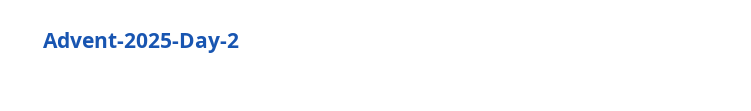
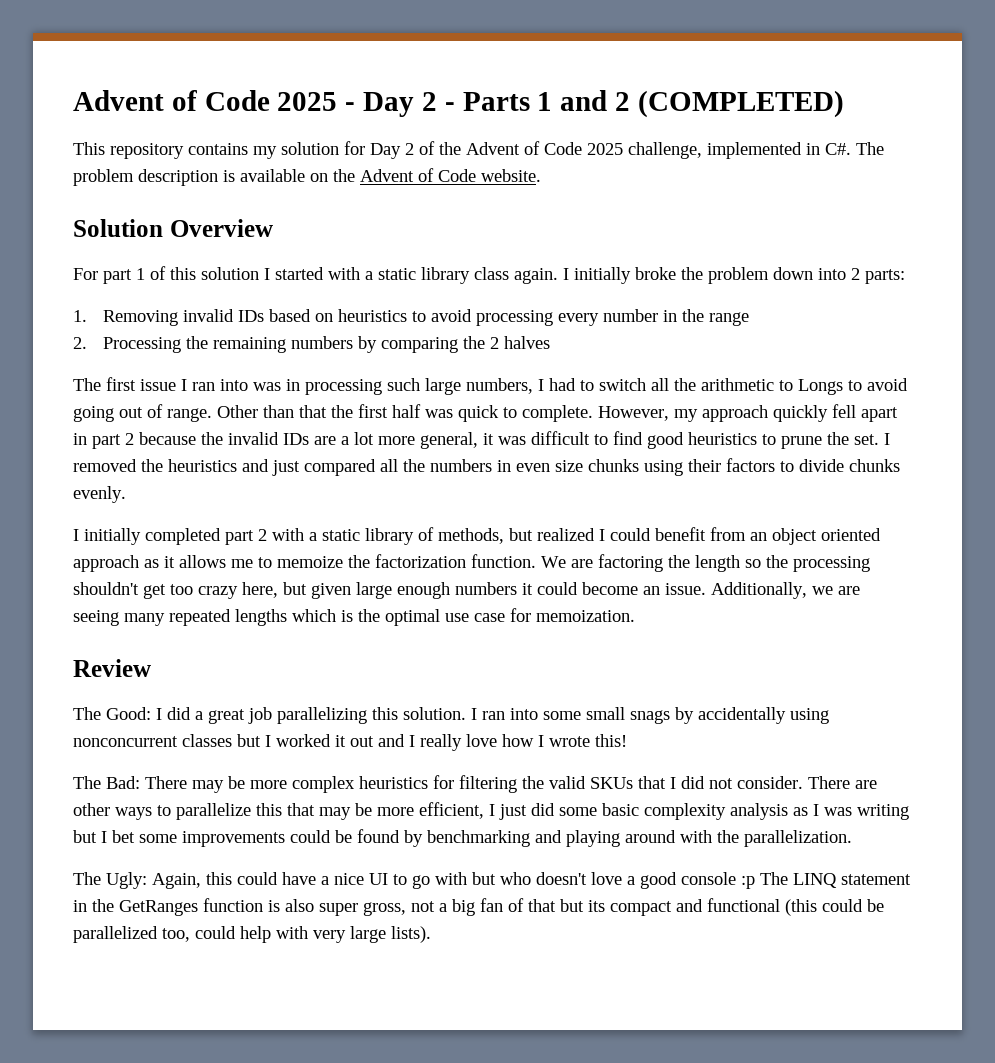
- Advent-2025-Day-2
+ Advent of Code 2025 - Day 2 - Parts 1 and 2 (COMPLETED)
+ This repository contains my solution for Day 2 of the Advent of Code 2025 challenge, implemented in C#. The problem description is available on the Advent of Code website.
+ Solution Overview
+ For part 1 of this solution I started with a static library class again. I initially broke the problem down into 2 parts:
+ 1. Removing invalid IDs based on heuristics to avoid processing every number in the range
+ 2. Processing the remaining numbers by comparing the 2 halves
+ The first issue I ran into was in processing such large numbers, I had to switch all the arithmetic to Longs to avoid going out of range. Other than that the first half was quick to complete. However, my approach quickly fell apart in part 2 because the invalid IDs are a lot more general, it was difficult to find good heuristics to prune the set. I removed the heuristics and just compared all the numbers in even size chunks using their factors to divide chunks evenly.
+ I initially completed part 2 with a static library of methods, but realized I could benefit from an object oriented approach as it allows me to memoize the factorization function. We are factoring the length so the processing shouldn't get too crazy here, but given large enough numbers it could become an issue. Additionally, we are seeing many repeated lengths which is the optimal use case for memoization.
+ Review
+ The Good: I did a great job parallelizing this solution. I ran into some small snags by accidentally using nonconcurrent classes but I worked it out and I really love how I wrote this!
+ The Bad: There may be more complex heuristics for filtering the valid SKUs that I did not consider. There are other ways to parallelize this that may be more efficient, I just did some basic complexity analysis as I was writing but I bet some improvements could be found by benchmarking and playing around with the parallelization.
+ The Ugly: Again, this could have a nice UI to go with but who doesn't love a good console :p The LINQ statement in the GetRanges function is also super gross, not a big fan of that but its compact and functional (this could be parallelized too, could help with very large lists).

